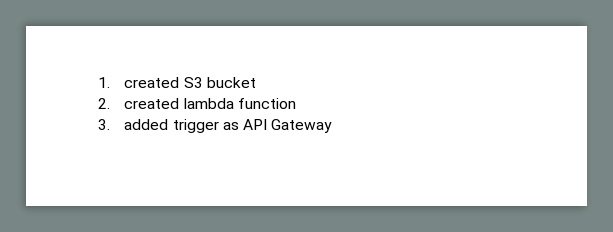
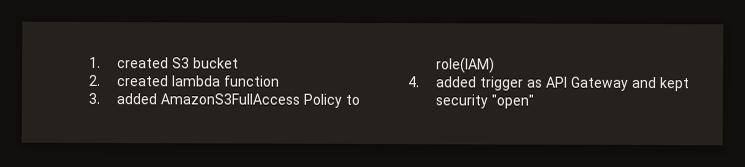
- 3. added trigger as API Gateway
+ 3. added AmazonS3FullAccess Policy to role(IAM)
+ 4. added trigger as API Gateway and kept security "open"

